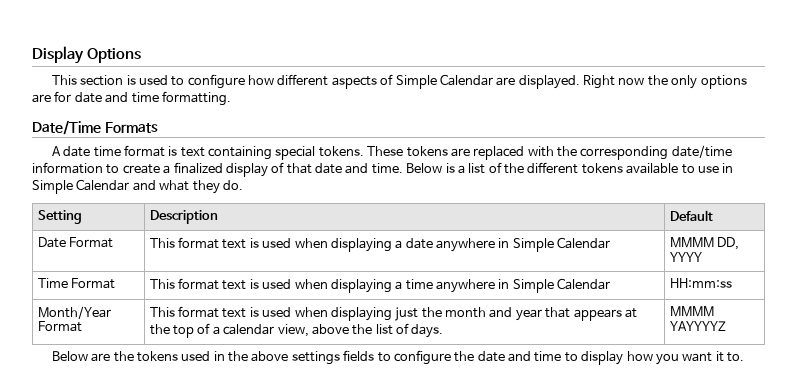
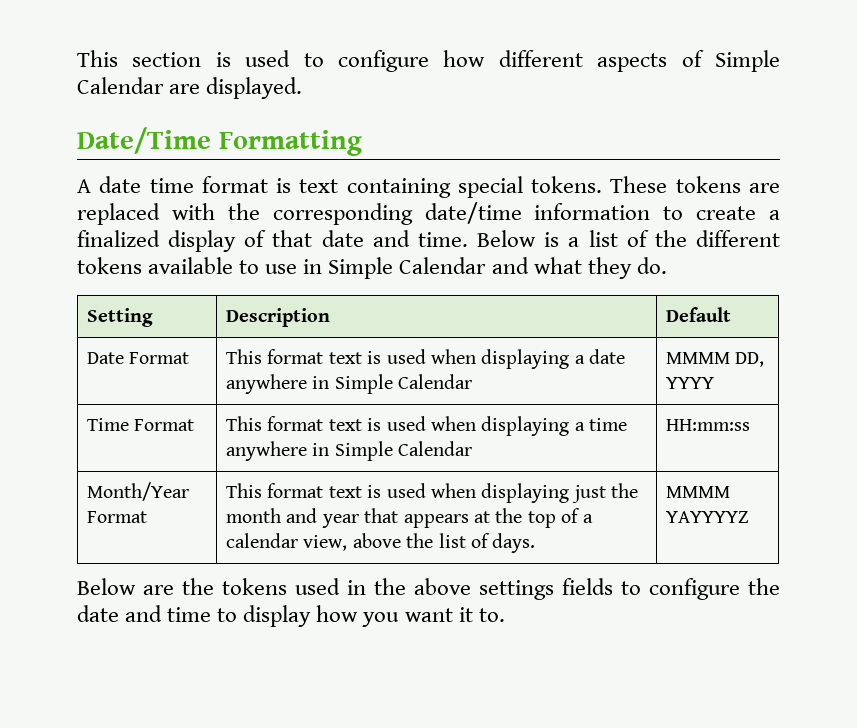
- Display Options
- Right now the only options are for date and time formatting.
- Date/Time Formats
+ Date/Time Formatting

